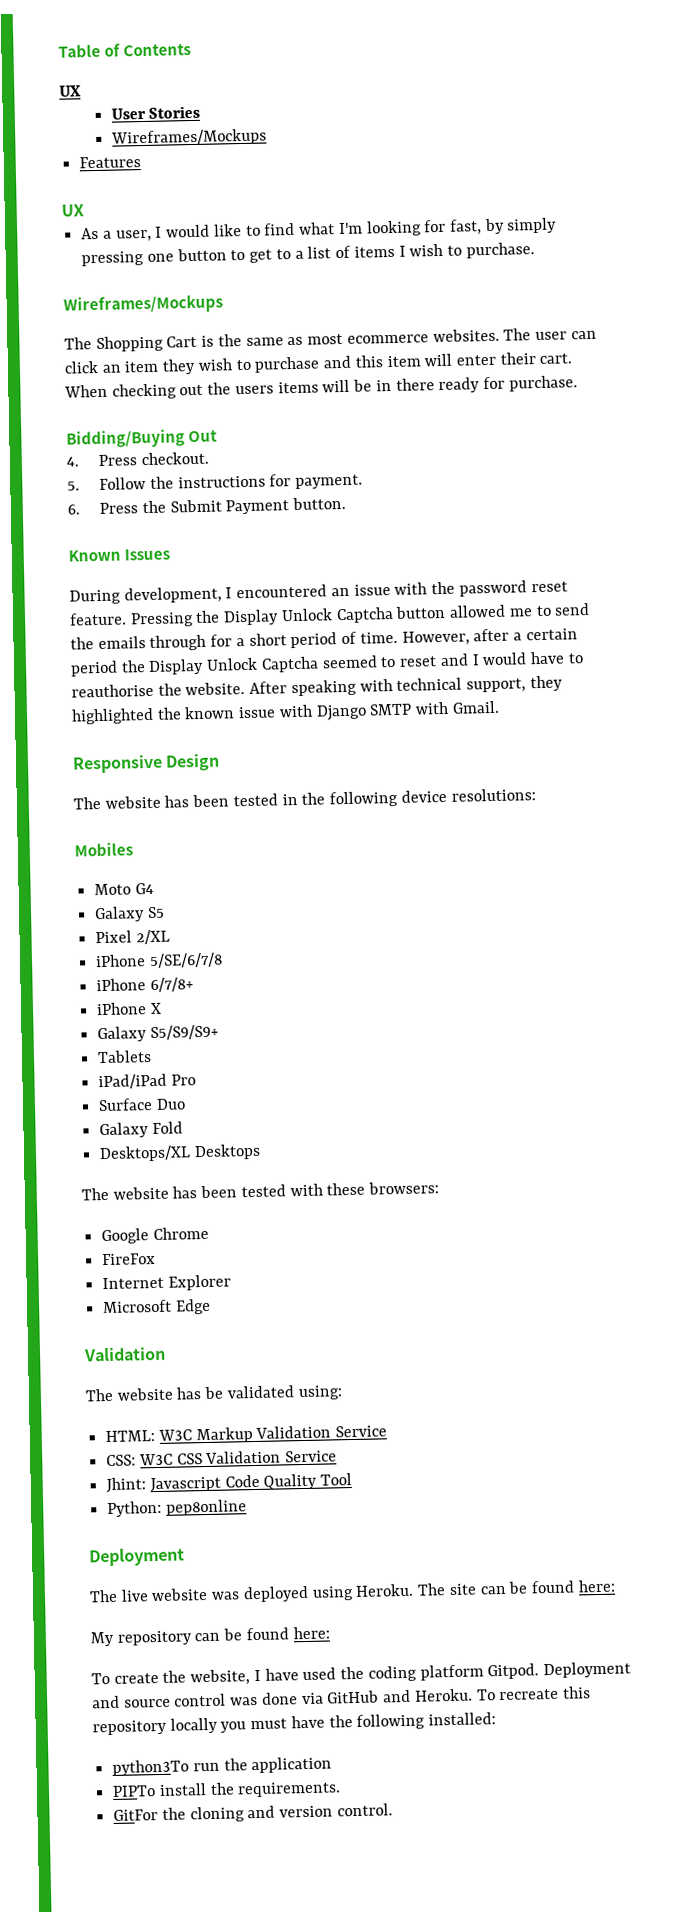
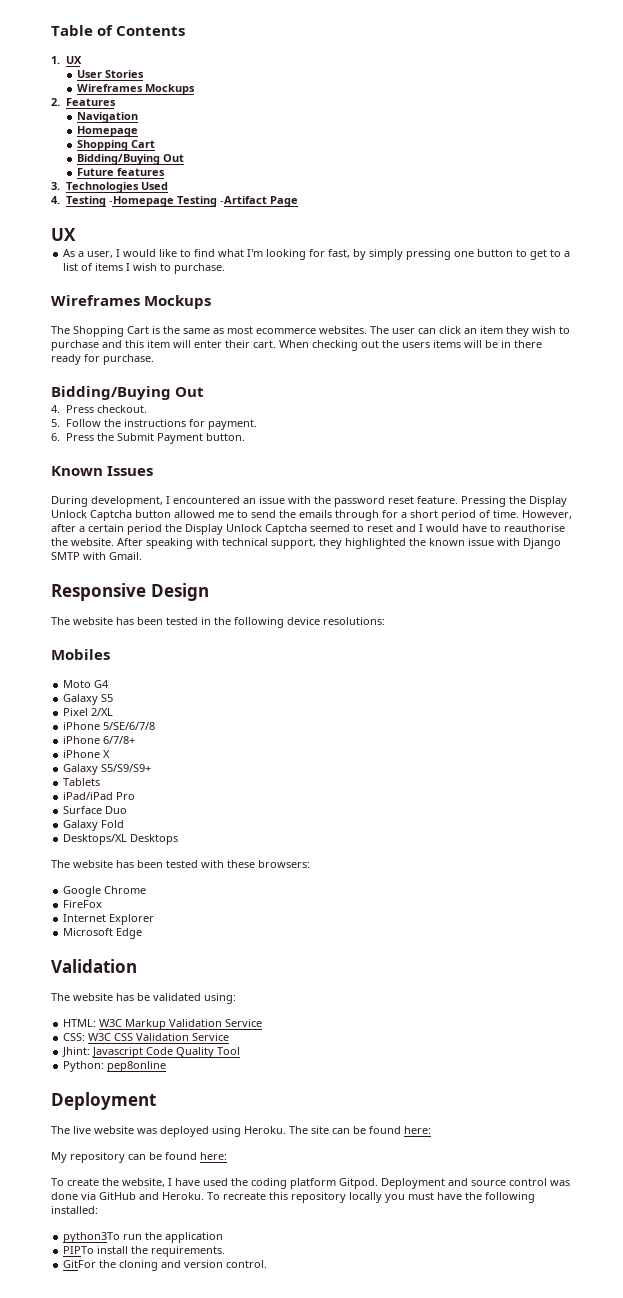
  Table of Contents
- UX
+ 1. UX
  User Stories
- Wireframes/Mockups
- Features
+ Wireframes Mockups
+ 2. Features
+ Navigation
+ Homepage
+ Shopping Cart
+ Bidding/Buying Out
+ Future features
+ 3. Technologies Used
+ 4. Testing -Homepage Testing -Artifact Page
  As a user, I would like to find what I'm looking for fast, by simply pressing one button to get to a list of items I wish to purchase.
- Wireframes/Mockups
+ Wireframes Mockups

